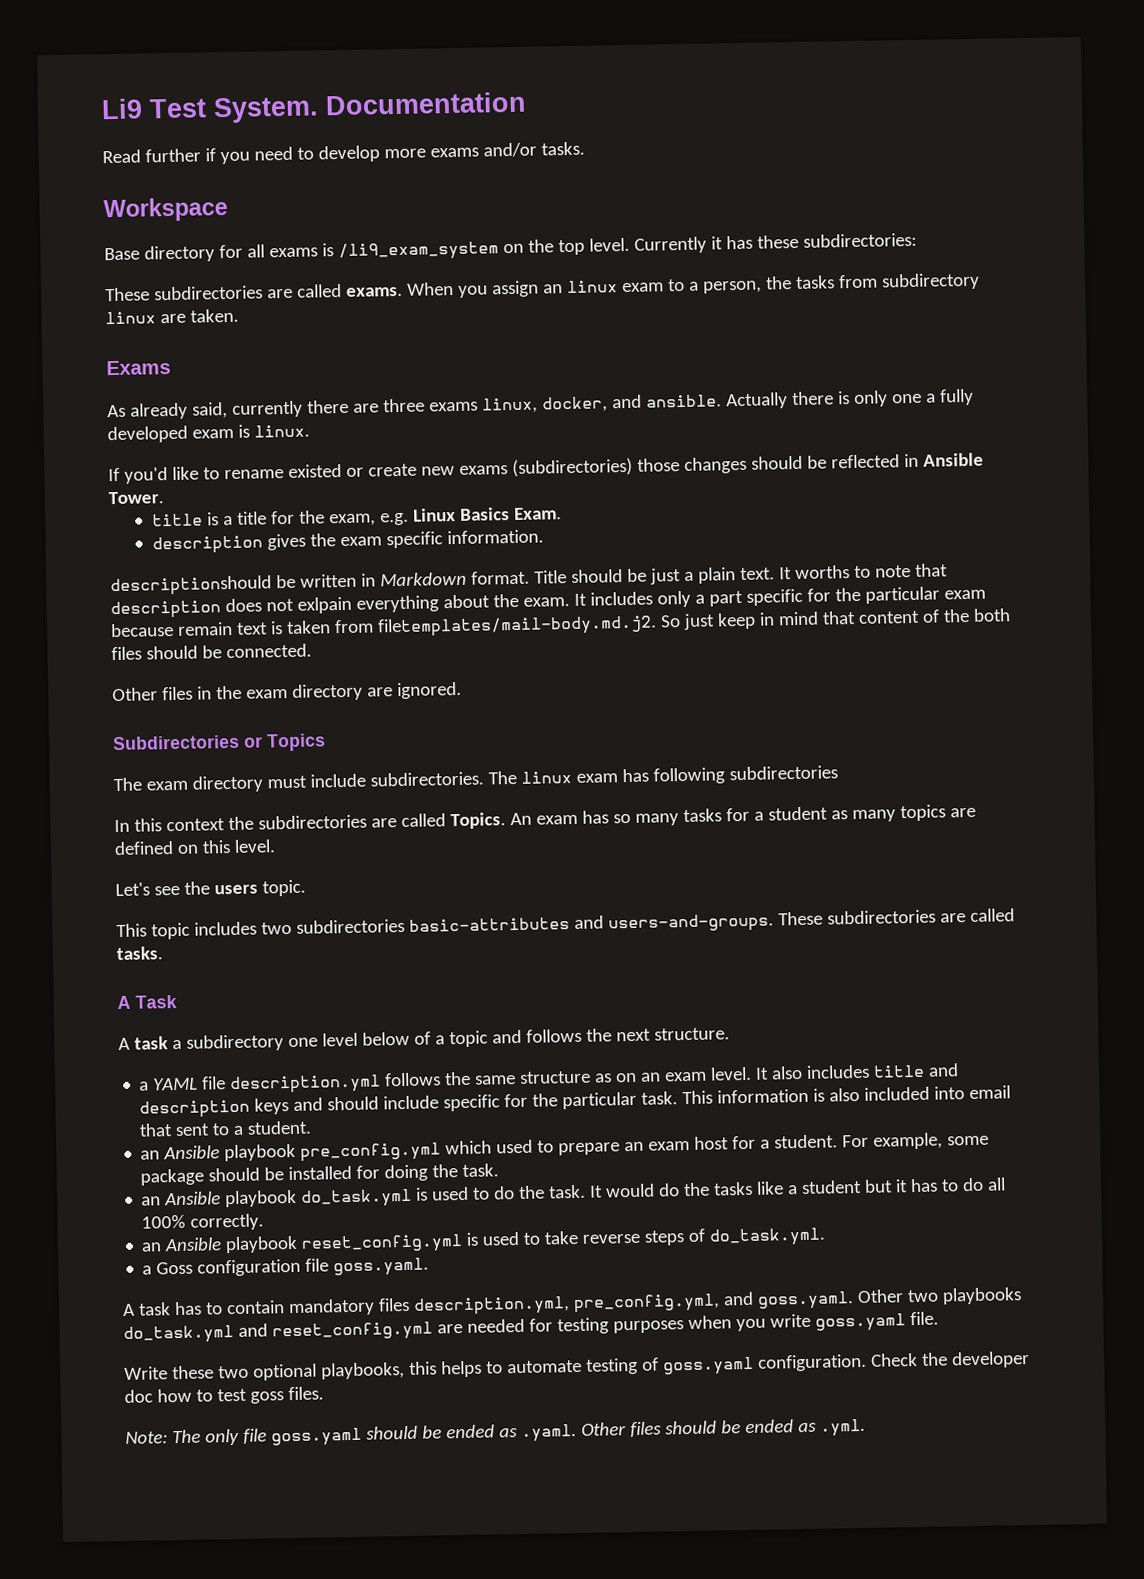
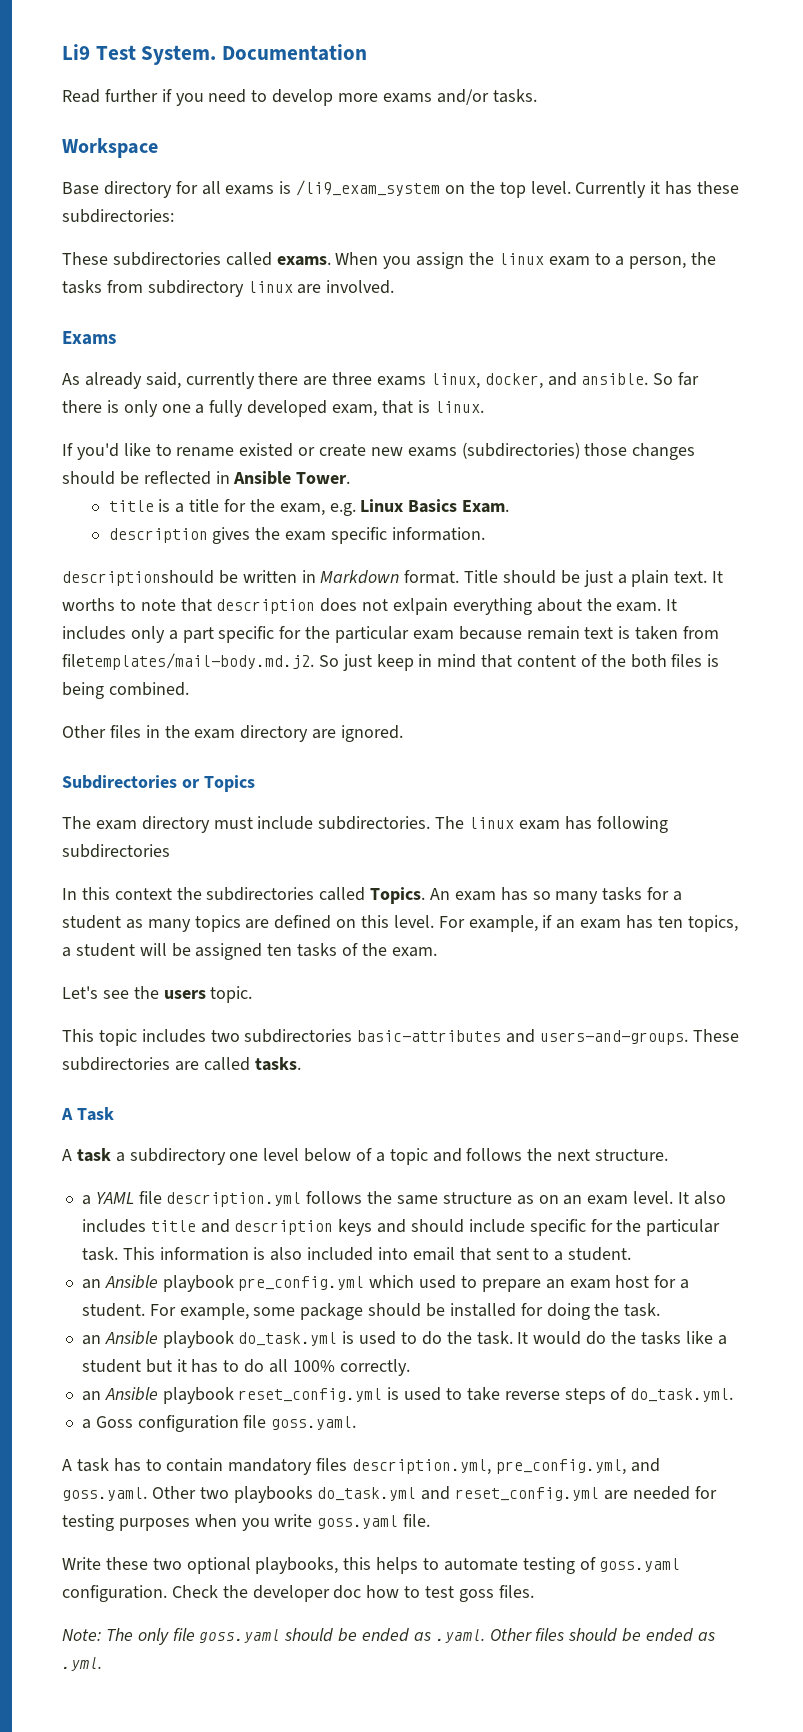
- These subdirectories are called exams.
+ These subdirectories called exams.
- When you assign an linux exam to a person, the tasks from subdirectory linux are taken.
+ When you assign the linux exam to a person, the tasks from subdirectory linux are involved.
- Actually there is only one a fully developed exam is linux.
+ So far there is only one a fully developed exam, that is linux.
- It includes only a part specific for the particular exam because remain text is taken from filetemplates/mail-body.md.j2. So just keep in mind that content of the both files should be connected.
+ It includes only a part specific for the particular exam because remain text is taken from filetemplates/mail-body.md.j2. So just keep in mind that content of the both files is being combined.
- In this context the subdirectories are called Topics.
+ In this context the subdirectories called Topics.
+ For example, if an exam has ten topics, a student will be assigned ten tasks of the exam.

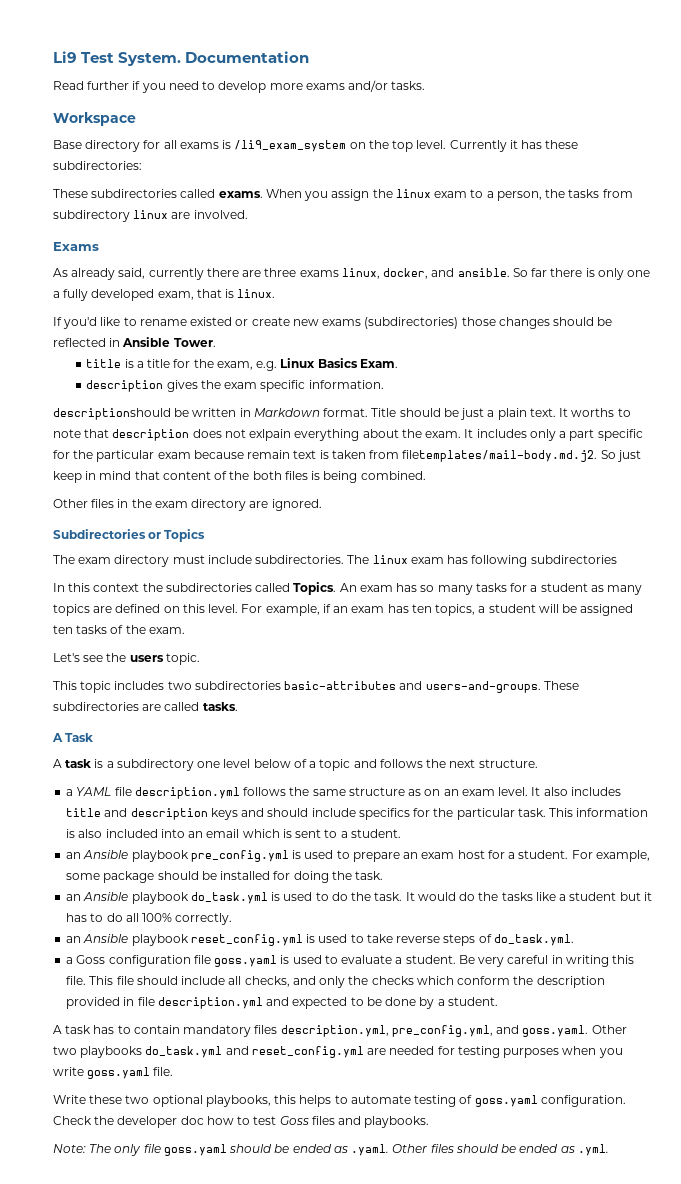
- A task a subdirectory one level below of a topic and follows the next structure.
+ A task is a subdirectory one level below of a topic and follows the next structure.
- It also includes title and description keys and should include specific for the particular task.
+ It also includes title and description keys and should include specifics for the particular task.
- This information is also included into email that sent to a student.
+ This information is also included into an email which is sent to a student.
- an Ansible playbook pre_config.yml which used to prepare an exam host for a student.
+ an Ansible playbook pre_config.yml is used to prepare an exam host for a student.
- a Goss configuration file goss.yaml.
+ a Goss configuration file goss.yaml is used to evaluate a student. Be very careful in writing this file. This file should include all checks, and only the checks which conform the description provided in file description.yml and expected to be done by a student.
- Check the developer doc how to test goss files.
+ Check the developer doc how to test Goss files and playbooks.

